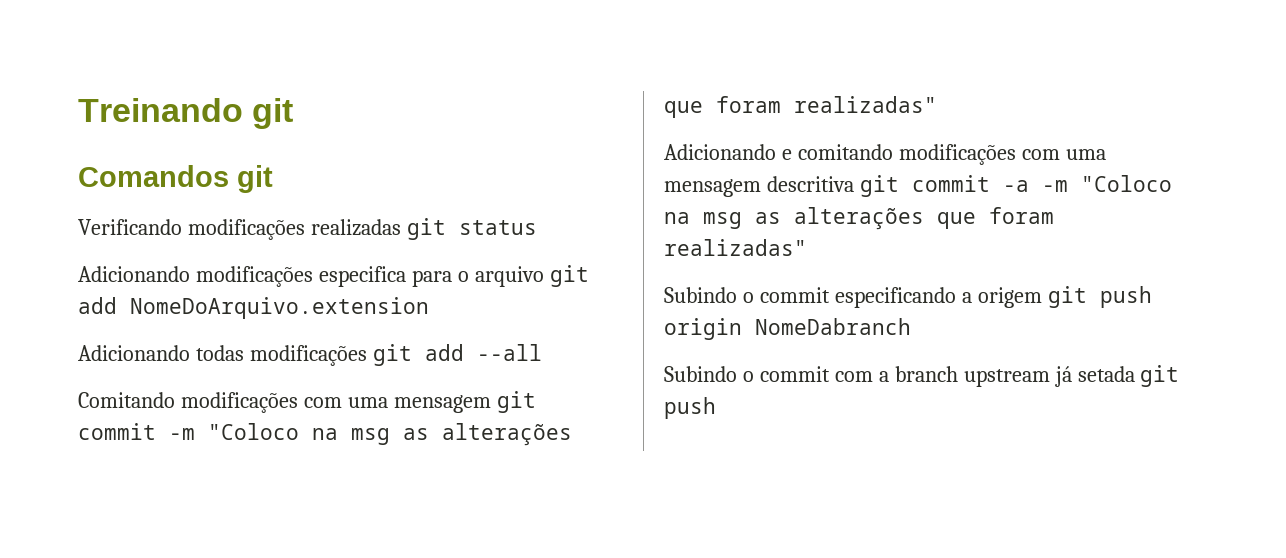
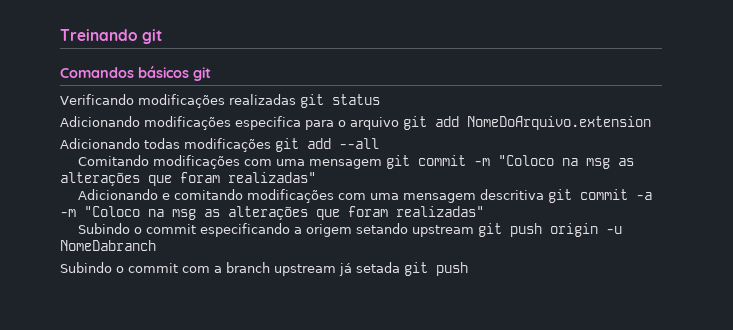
- Comandos git
+ Comandos básicos git
- Subindo o commit especificando a origem git push origin NomeDabranch
+ Subindo o commit especificando a origem setando upstream git push origin -u NomeDabranch

